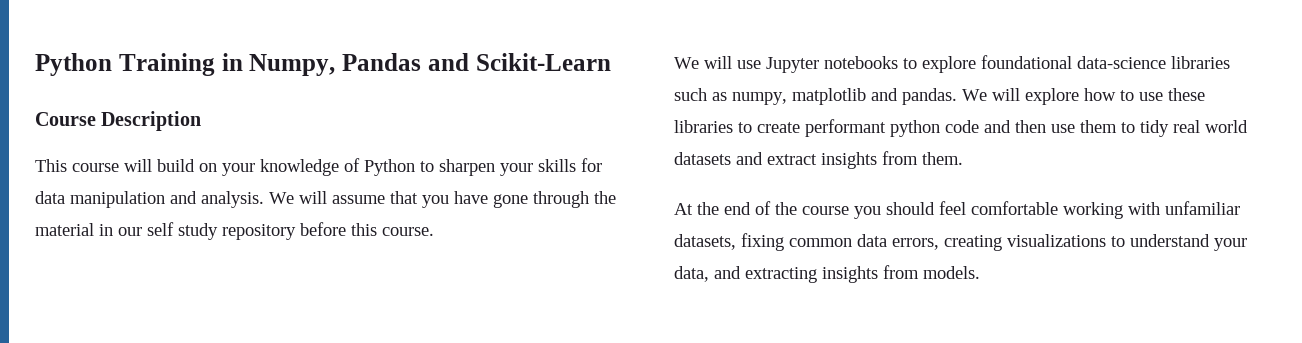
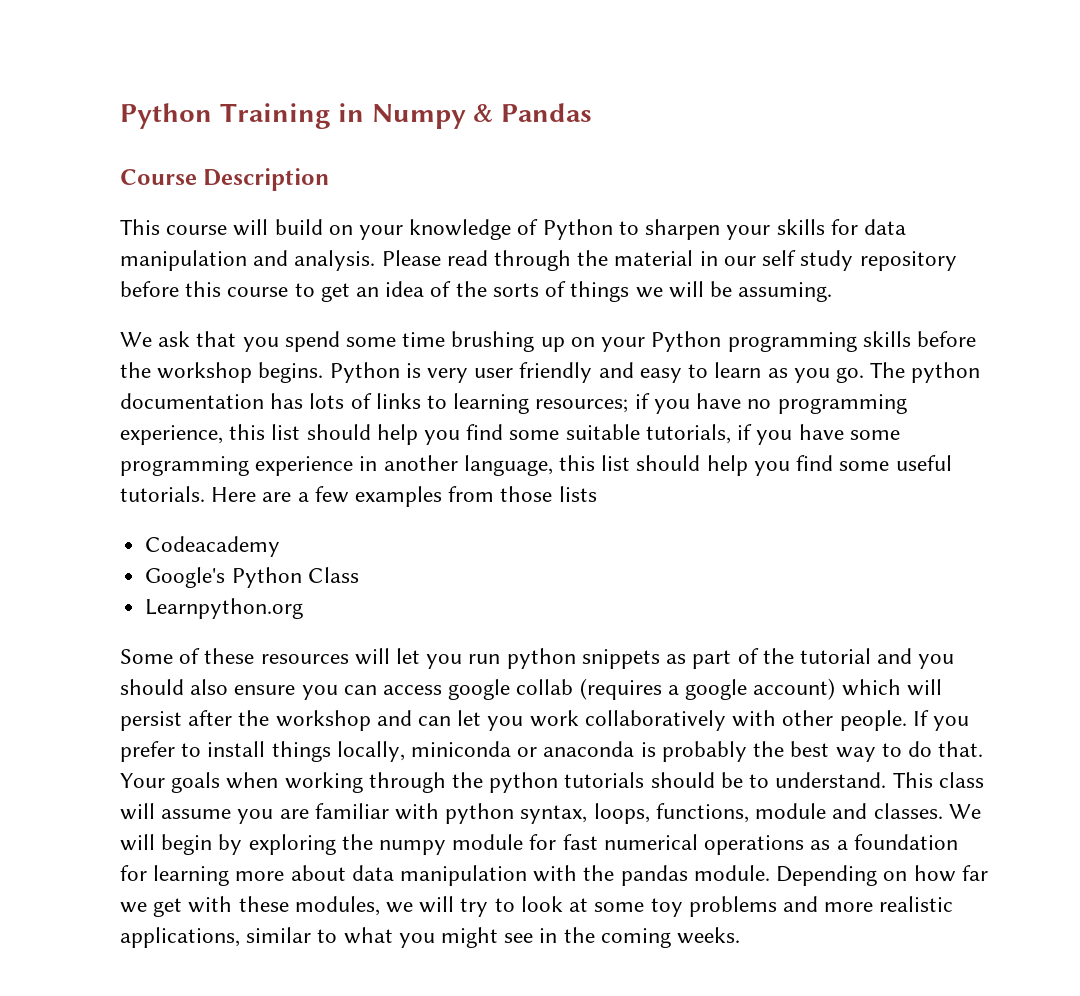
- Python Training in Numpy, Pandas and Scikit-Learn
+ Python Training in Numpy & Pandas
- We will assume that you have gone through the material in our self study repository before this course.
- We will use Jupyter notebooks to explore foundational data-science libraries such as numpy, matplotlib and pandas. We will explore how to use these libraries to create performant python code and then use them to tidy real world datasets and extract insights from them.
- At the end of the course you should feel comfortable working with unfamiliar datasets, fixing common data errors, creating visualizations to understand your data, and extracting insights from models.
+ Please read through the material in our self study repository before this course to get an idea of the sorts of things we will be assuming.
+ We ask that you spend some time brushing up on your Python programming skills before the workshop begins. Python is very user friendly and easy to learn as you go. The python documentation has lots of links to learning resources; if you have no programming experience, this list should help you find some suitable tutorials, if you have some programming experience in another language, this list should help you find some useful tutorials. Here are a few examples from those lists
+ Codeacademy
+ Google's Python Class
+ Learnpython.org
+ Some of these resources will let you run python snippets as part of the tutorial and you should also ensure you can access google collab (requires a google account) which will persist after the workshop and can let you work collaboratively with other people. If you prefer to install things locally, miniconda or anaconda is probably the best way to do that. Your goals when working through the python tutorials should be to understand. This class will assume you are familiar with python syntax, loops, functions, module and classes. We will begin by exploring the numpy module for fast numerical operations as a foundation for learning more about data manipulation with the pandas module. Depending on how far we get with these modules, we will try to look at some toy problems and more realistic applications, similar to what you might see in the coming weeks.

